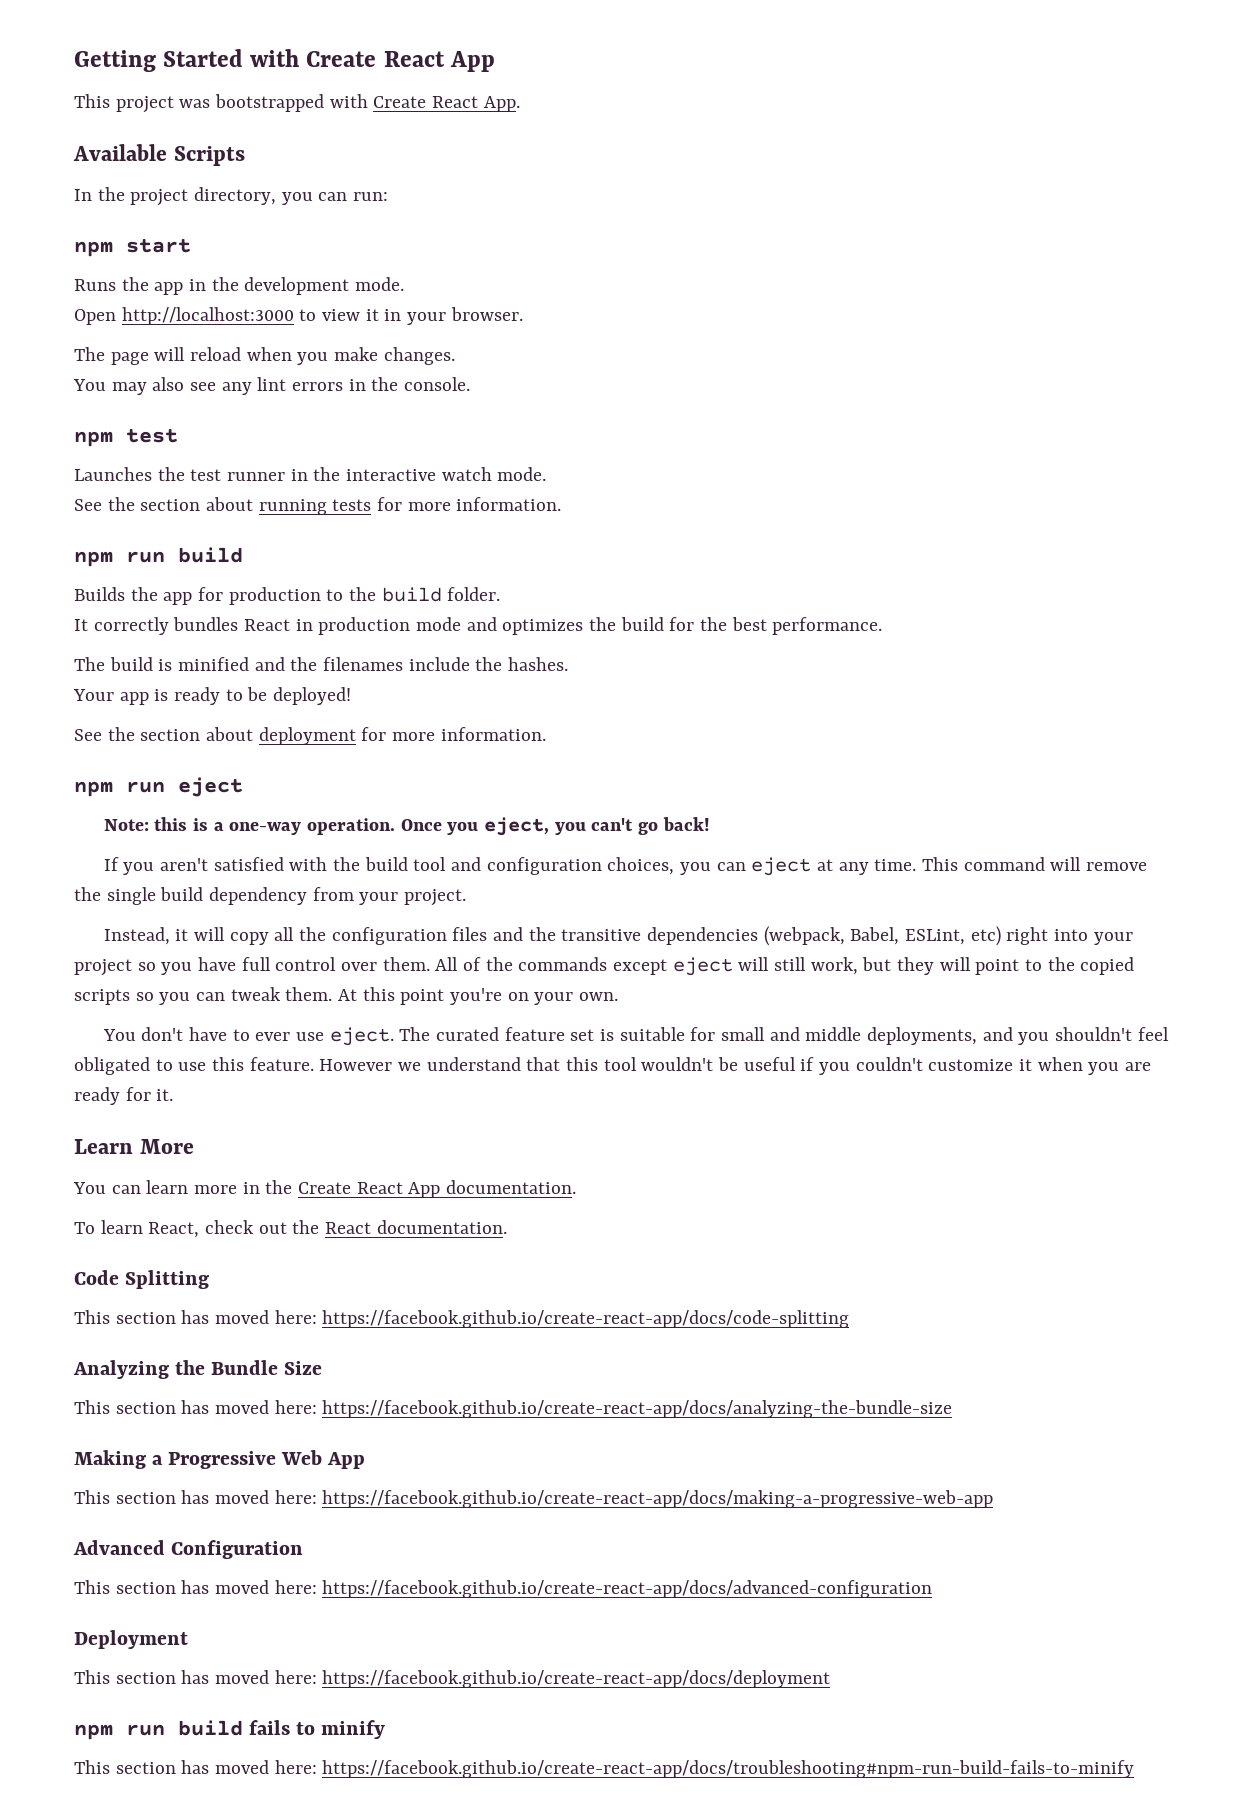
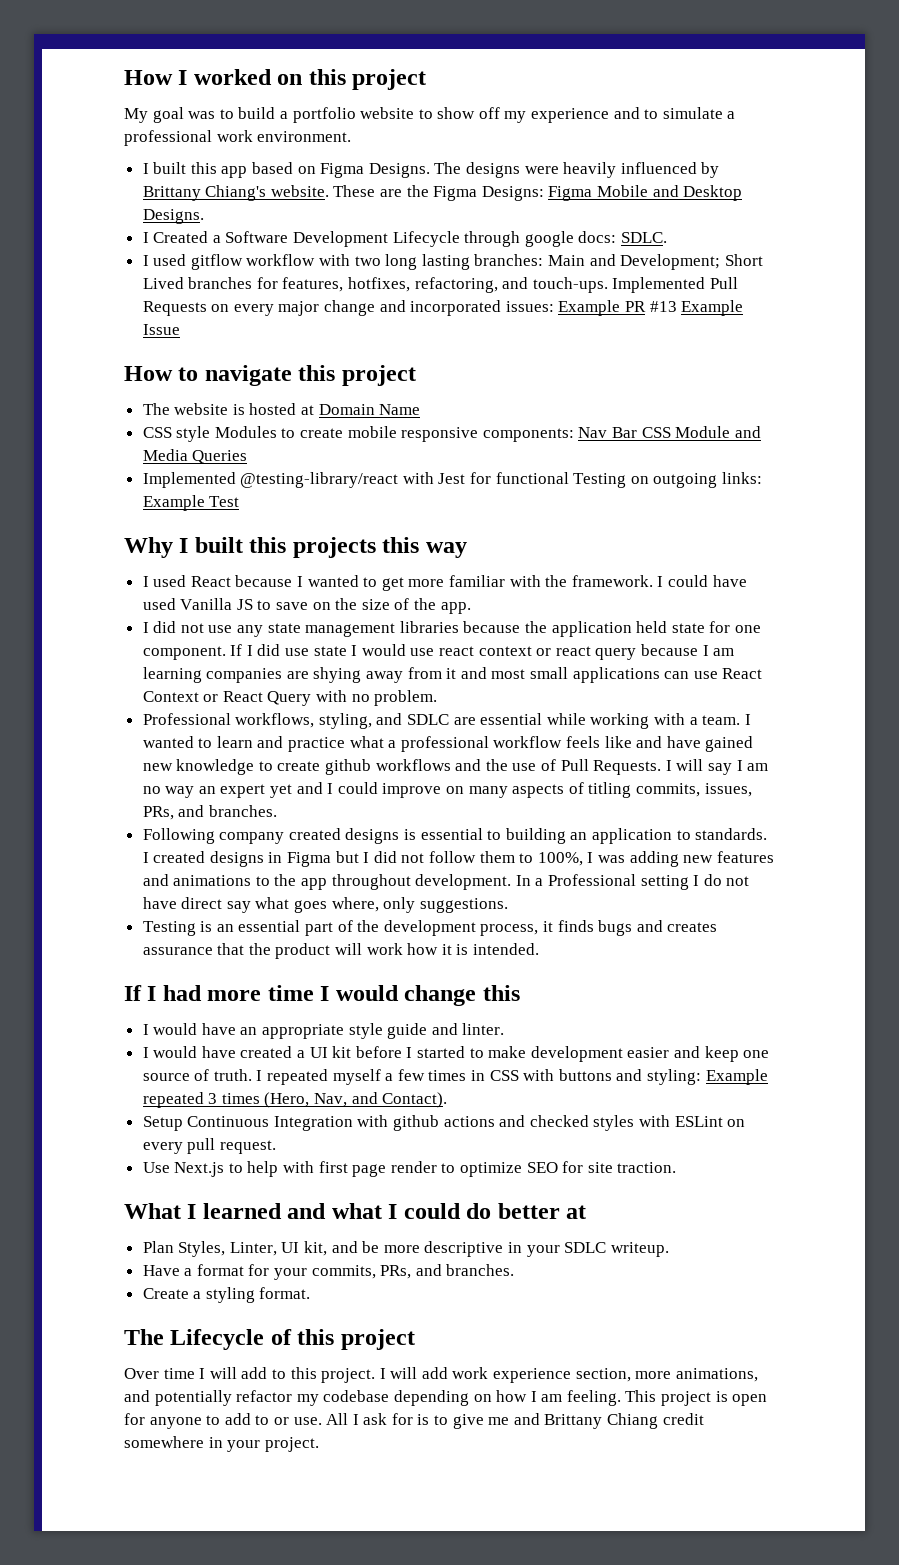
- Getting Started with Create React App
- This project was bootstrapped with Create React App.
- Available Scripts
- In the project directory, you can run:
- npm start
- Runs the app in the development mode.
- Open http://localhost:3000 to view it in your browser.
- The page will reload when you make changes.
- You may also see any lint errors in the console.
- npm test
- Launches the test runner in the interactive watch mode.
- See the section about running tests for more information.
- npm run build
- Builds the app for production to the build folder.
- It correctly bundles React in production mode and optimizes the build for the best performance.
- The build is minified and the filenames include the hashes.
- Your app is ready to be deployed!
- See the section about deployment for more information.
- npm run eject
- Note: this is a one-way operation. Once you eject, you can't go back!
- If you aren't satisfied with the build tool and configuration choices, you can eject at any time. This command will remove the single build dependency from your project.
- Instead, it will copy all the configuration files and the transitive dependencies (webpack, Babel, ESLint, etc) right into your project so you have full control over them. All of the commands except eject will still work, but they will point to the copied scripts so you can tweak them. At this point you're on your own.
- You don't have to ever use eject. The curated feature set is suitable for small and middle deployments, and you shouldn't feel obligated to use this feature. However we understand that this tool wouldn't be useful if you couldn't customize it when you are ready for it.
- Learn More
- You can learn more in the Create React App documentation.
- To learn React, check out the React documentation.
- Code Splitting
- This section has moved here: https://facebook.github.io/create-react-app/docs/code-splitting
- Analyzing the Bundle Size
- This section has moved here: https://facebook.github.io/create-react-app/docs/analyzing-the-bundle-size
- Making a Progressive Web App
- This section has moved here: https://facebook.github.io/create-react-app/docs/making-a-progressive-web-app
- Advanced Configuration
- This section has moved here: https://facebook.github.io/create-react-app/docs/advanced-configuration
- Deployment
- This section has moved here: https://facebook.github.io/create-react-app/docs/deployment
- npm run build fails to minify
- This section has moved here: https://facebook.github.io/create-react-app/docs/troubleshooting#npm-run-build-fails-to-minify
+ How I worked on this project
+ My goal was to build a portfolio website to show off my experience and to simulate a professional work environment.
+ I built this app based on Figma Designs. The designs were heavily influenced by Brittany Chiang's website. These are the Figma Designs: Figma Mobile and Desktop Designs.
+ I Created a Software Development Lifecycle through google docs: SDLC.
+ I used gitflow workflow with two long lasting branches: Main and Development; Short Lived branches for features, hotfixes, refactoring, and touch-ups. Implemented Pull Requests on every major change and incorporated issues: Example PR #13 Example Issue
+ How to navigate this project
+ The website is hosted at Domain Name
+ CSS style Modules to create mobile responsive components: Nav Bar CSS Module and Media Queries
+ Implemented @testing-library/react with Jest for functional Testing on outgoing links: Example Test
+ Why I built this projects this way
+ I used React because I wanted to get more familiar with the framework. I could have used Vanilla JS to save on the size of the app.
+ I did not use any state management libraries because the application held state for one component. If I did use state I would use react context or react query because I am learning companies are shying away from it and most small applications can use React Context or React Query with no problem.
+ Professional workflows, styling, and SDLC are essential while working with a team. I wanted to learn and practice what a professional workflow feels like and have gained new knowledge to create github workflows and the use of Pull Requests. I will say I am no way an expert yet and I could improve on many aspects of titling commits, issues, PRs, and branches.
+ Following company created designs is essential to building an application to standards. I created designs in Figma but I did not follow them to 100%, I was adding new features and animations to the app throughout development. In a Professional setting I do not have direct say what goes where, only suggestions.
+ Testing is an essential part of the development process, it finds bugs and creates assurance that the product will work how it is intended.
+ If I had more time I would change this
+ I would have an appropriate style guide and linter.
+ I would have created a UI kit before I started to make development easier and keep one source of truth. I repeated myself a few times in CSS with buttons and styling: Example repeated 3 times (Hero, Nav, and Contact).
+ Setup Continuous Integration with github actions and checked styles with ESLint on every pull request.
+ Use Next.js to help with first page render to optimize SEO for site traction.
+ What I learned and what I could do better at
+ Plan Styles, Linter, UI kit, and be more descriptive in your SDLC writeup.
+ Have a format for your commits, PRs, and branches.
+ Create a styling format.
+ The Lifecycle of this project
+ Over time I will add to this project. I will add work experience section, more animations, and potentially refactor my codebase depending on how I am feeling. This project is open for anyone to add to or use. All I ask for is to give me and Brittany Chiang credit somewhere in your project.

